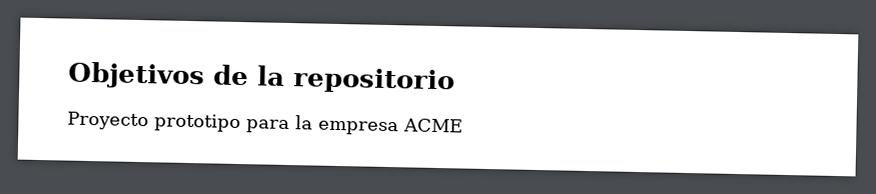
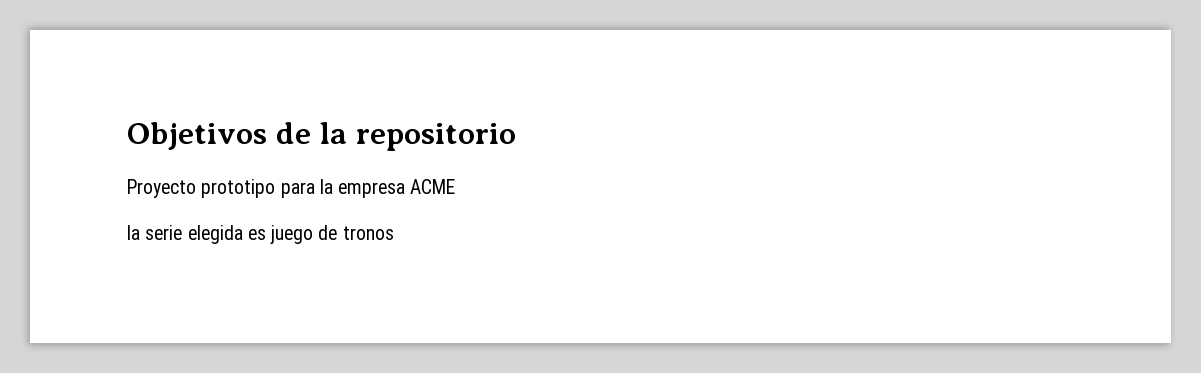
+ la serie elegida es juego de tronos

